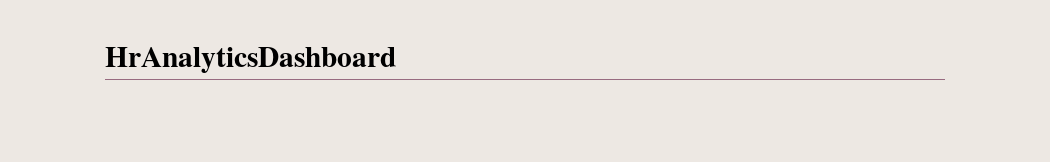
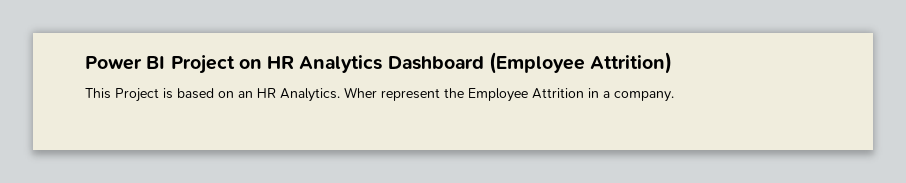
- HrAnalyticsDashboard
+ Power BI Project on HR Analytics Dashboard (Employee Attrition)
+ This Project is based on an HR Analytics. Wher represent the Employee Attrition in a company.

